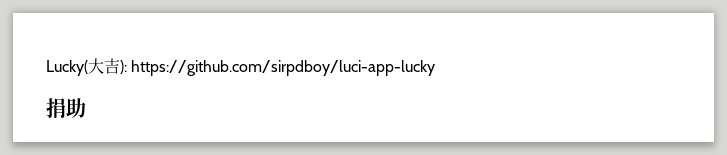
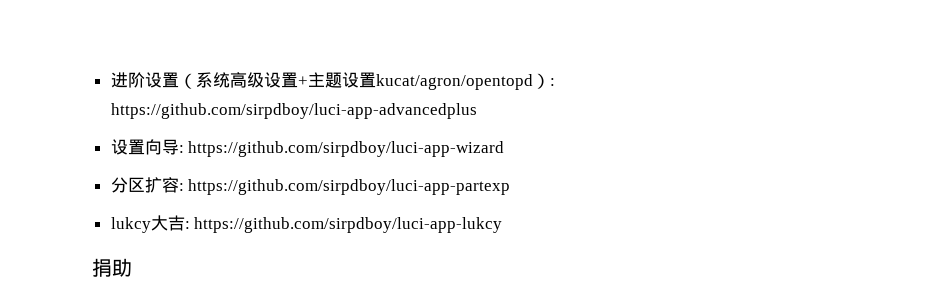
- Lucky(大吉): https://github.com/sirpdboy/luci-app-lucky
+ 进阶设置（系统高级设置+主题设置kucat/agron/opentopd）: https://github.com/sirpdboy/luci-app-advancedplus
+ 设置向导: https://github.com/sirpdboy/luci-app-wizard
+ 分区扩容: https://github.com/sirpdboy/luci-app-partexp
+ lukcy大吉: https://github.com/sirpdboy/luci-app-lukcy

